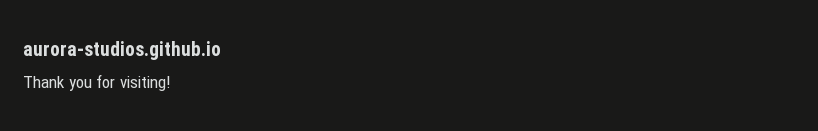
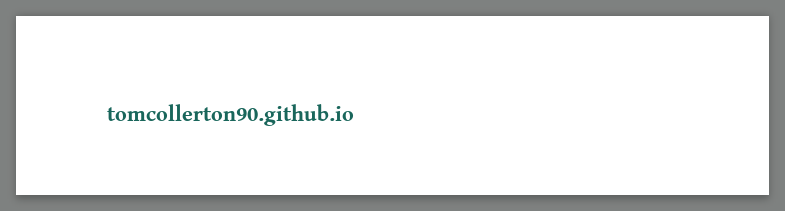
- aurora-studios.github.io
- Thank you for visiting!
+ tomcollerton90.github.io

